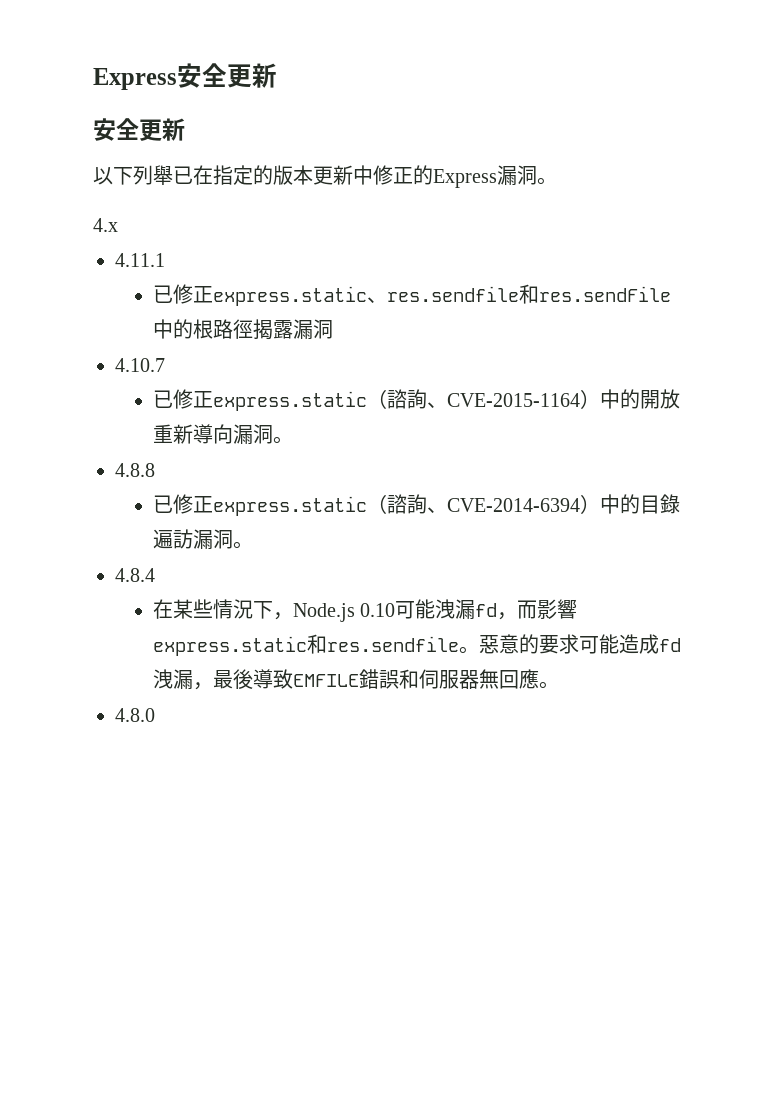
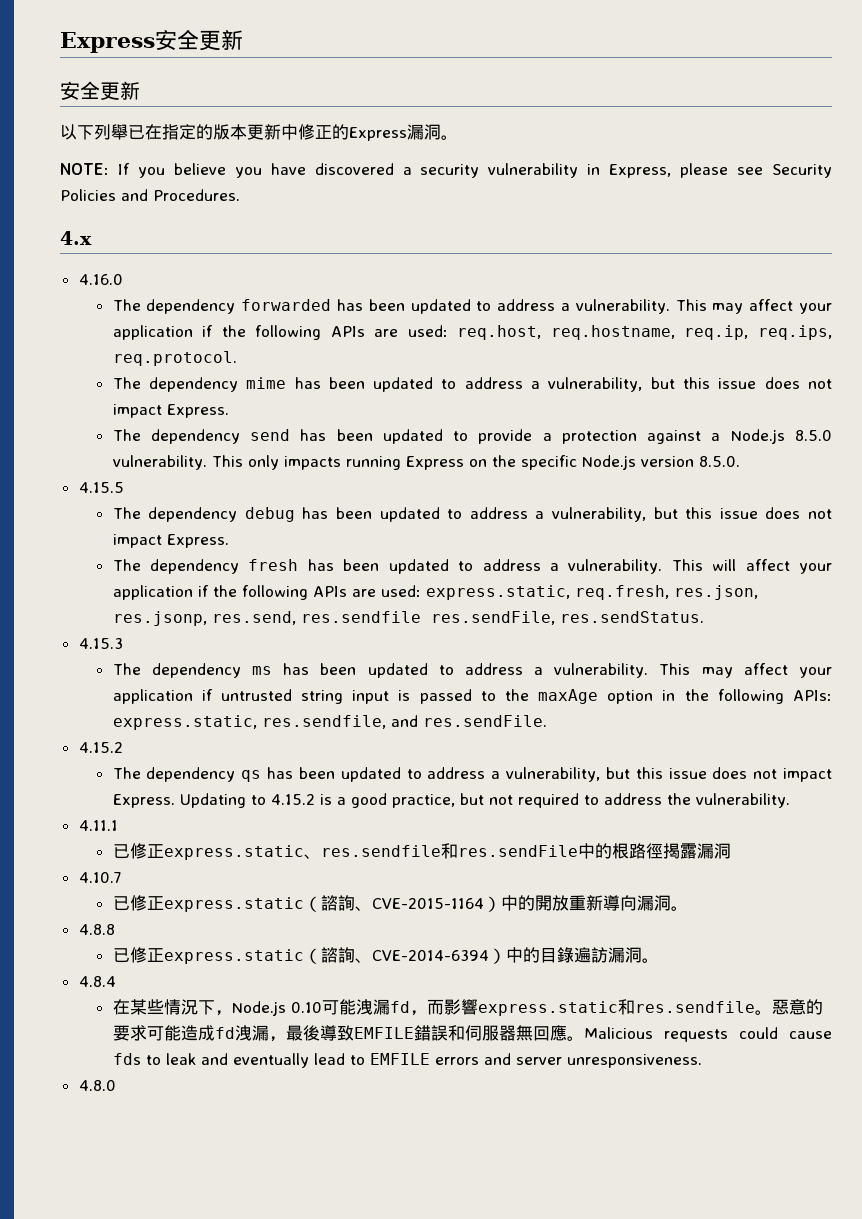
+ NOTE: If you believe you have discovered a security vulnerability in Express, please see Security Policies and Procedures.
  4.x
+ 4.16.0
+ The dependency forwarded has been updated to address a vulnerability. This may affect your application if the following APIs are used: req.host, req.hostname, req.ip, req.ips, req.protocol.
+ The dependency mime has been updated to address a vulnerability, but this issue does not impact Express.
+ The dependency send has been updated to provide a protection against a Node.js 8.5.0 vulnerability. This only impacts running Express on the specific Node.js version 8.5.0.
+ 4.15.5
+ The dependency debug has been updated to address a vulnerability, but this issue does not impact Express.
+ The dependency fresh has been updated to address a vulnerability. This will affect your application if the following APIs are used: express.static, req.fresh, res.json, res.jsonp, res.send, res.sendfile res.sendFile, res.sendStatus.
+ 4.15.3
+ The dependency ms has been updated to address a vulnerability. This may affect your application if untrusted string input is passed to the maxAge option in the following APIs: express.static, res.sendfile, and res.sendFile.
+ 4.15.2
+ The dependency qs has been updated to address a vulnerability, but this issue does not impact Express. Updating to 4.15.2 is a good practice, but not required to address the vulnerability.
+ Malicious requests could cause fds to leak and eventually lead to EMFILE errors and server unresponsiveness.

